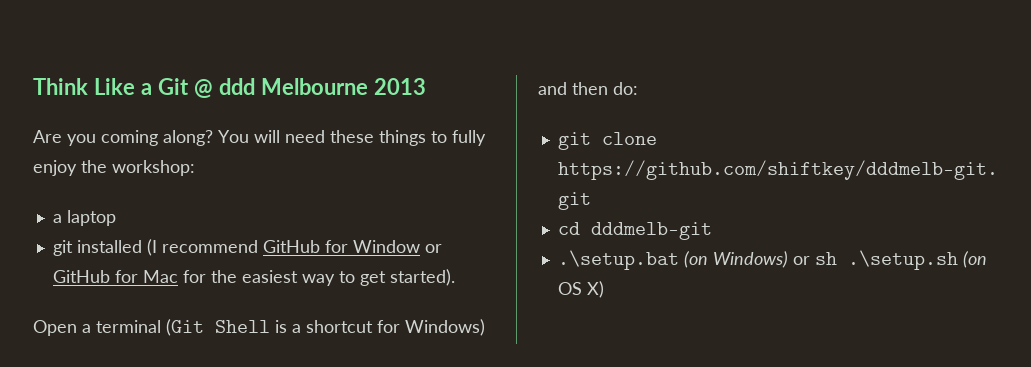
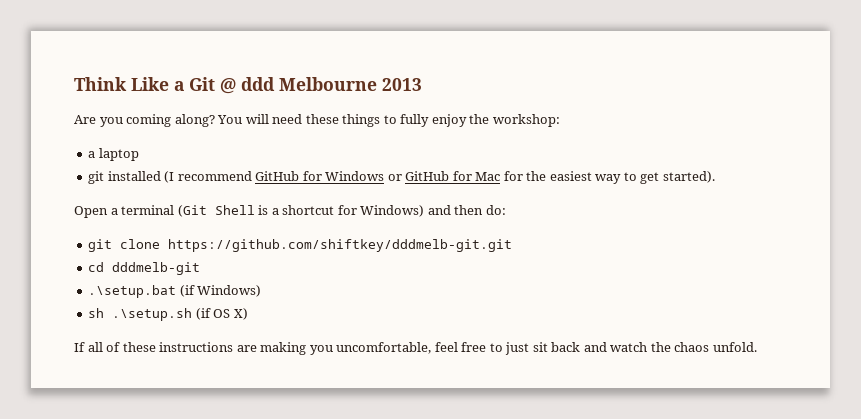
- git installed (I recommend GitHub for Window or GitHub for Mac for the easiest way to get started).
+ git installed (I recommend GitHub for Windows or GitHub for Mac for the easiest way to get started).
- .\setup.bat (on Windows) or sh .\setup.sh (on OS X)
+ .\setup.bat (if Windows)
+ sh .\setup.sh (if OS X)
+ If all of these instructions are making you uncomfortable, feel free to just sit back and watch the chaos unfold.

